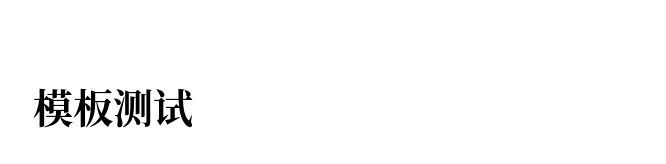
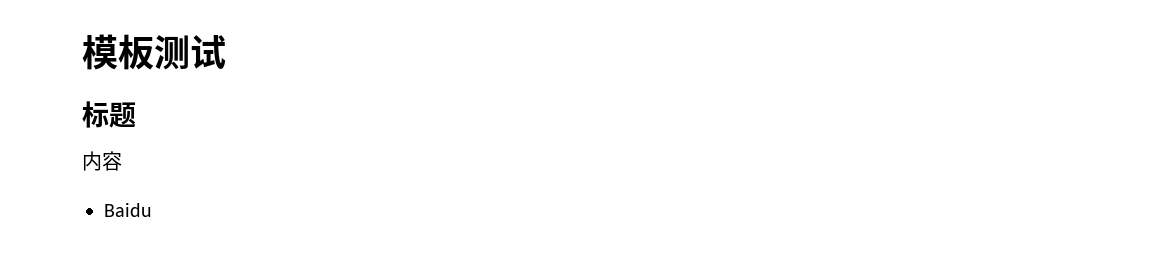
+ 标题
+ 内容
+ Baidu

